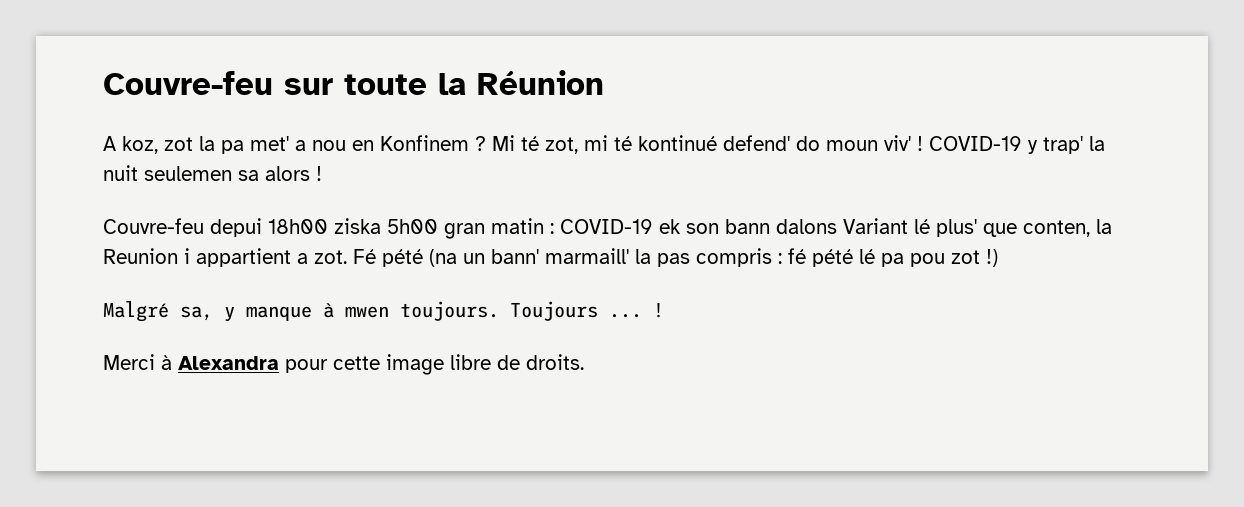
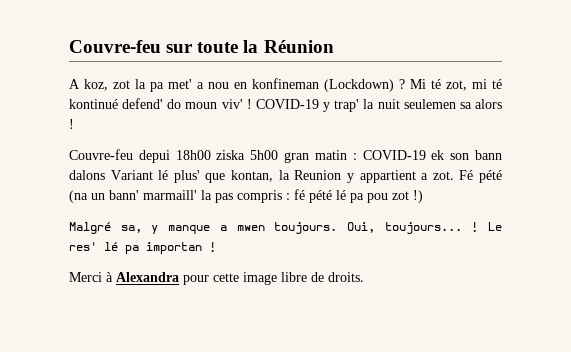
- A koz, zot la pa met' a nou en Konfinem ?
+ A koz, zot la pa met' a nou en konfineman (Lockdown) ?
- Couvre-feu depui 18h00 ziska 5h00 gran matin : COVID-19 ek son bann dalons Variant lé plus' que conten, la Reunion i appartient a zot.
+ Couvre-feu depui 18h00 ziska 5h00 gran matin : COVID-19 ek son bann dalons Variant lé plus' que kontan, la Reunion y appartient a zot.
- Malgré sa, y manque à mwen toujours.
+ Malgré sa, y manque a mwen toujours.
- Toujours ... !
+ Oui, toujours... ! Le res' lé pa importan !

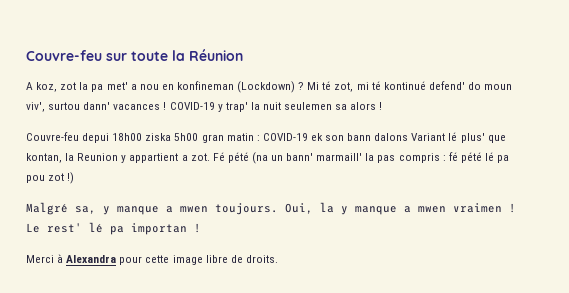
- Mi té zot, mi té kontinué defend' do moun viv' !
+ Mi té zot, mi té kontinué defend' do moun viv', surtou dann' vacances !
- Oui, toujours... !
+ Oui, la y manque a mwen vraimen !
- Le res' lé pa importan !
+ Le rest' lé pa importan !

